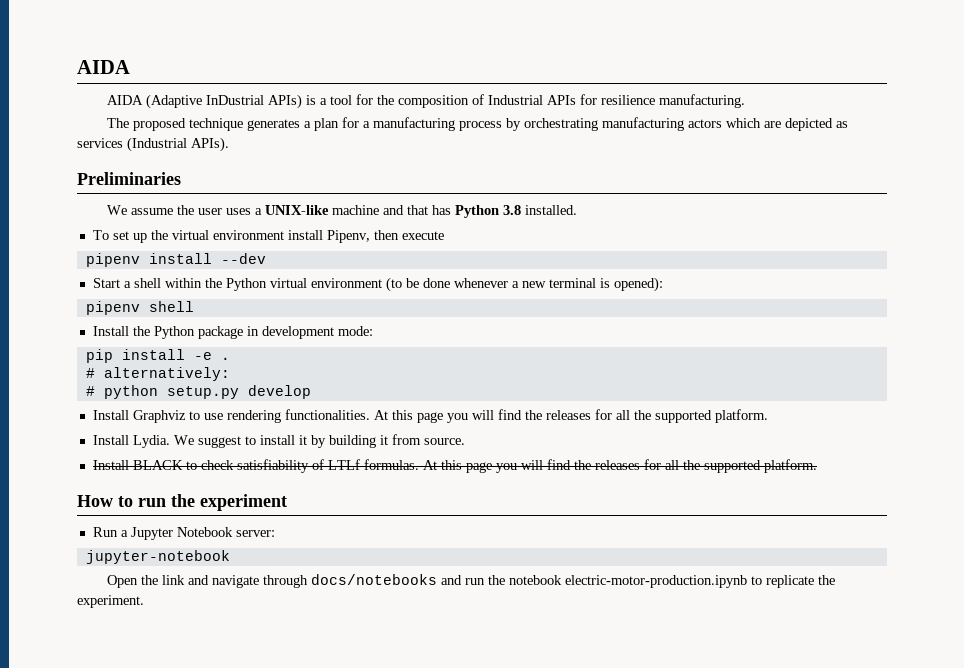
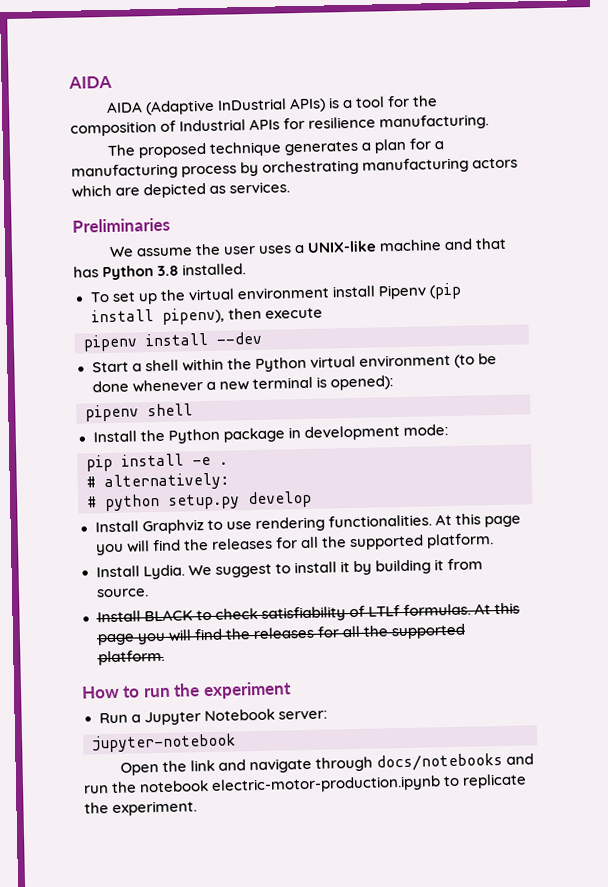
- The proposed technique generates a plan for a manufacturing process by orchestrating manufacturing actors which are depicted as services (Industrial APIs).
+ The proposed technique generates a plan for a manufacturing process by orchestrating manufacturing actors which are depicted as services.
- To set up the virtual environment install Pipenv, then execute
+ To set up the virtual environment install Pipenv (pip install pipenv), then execute

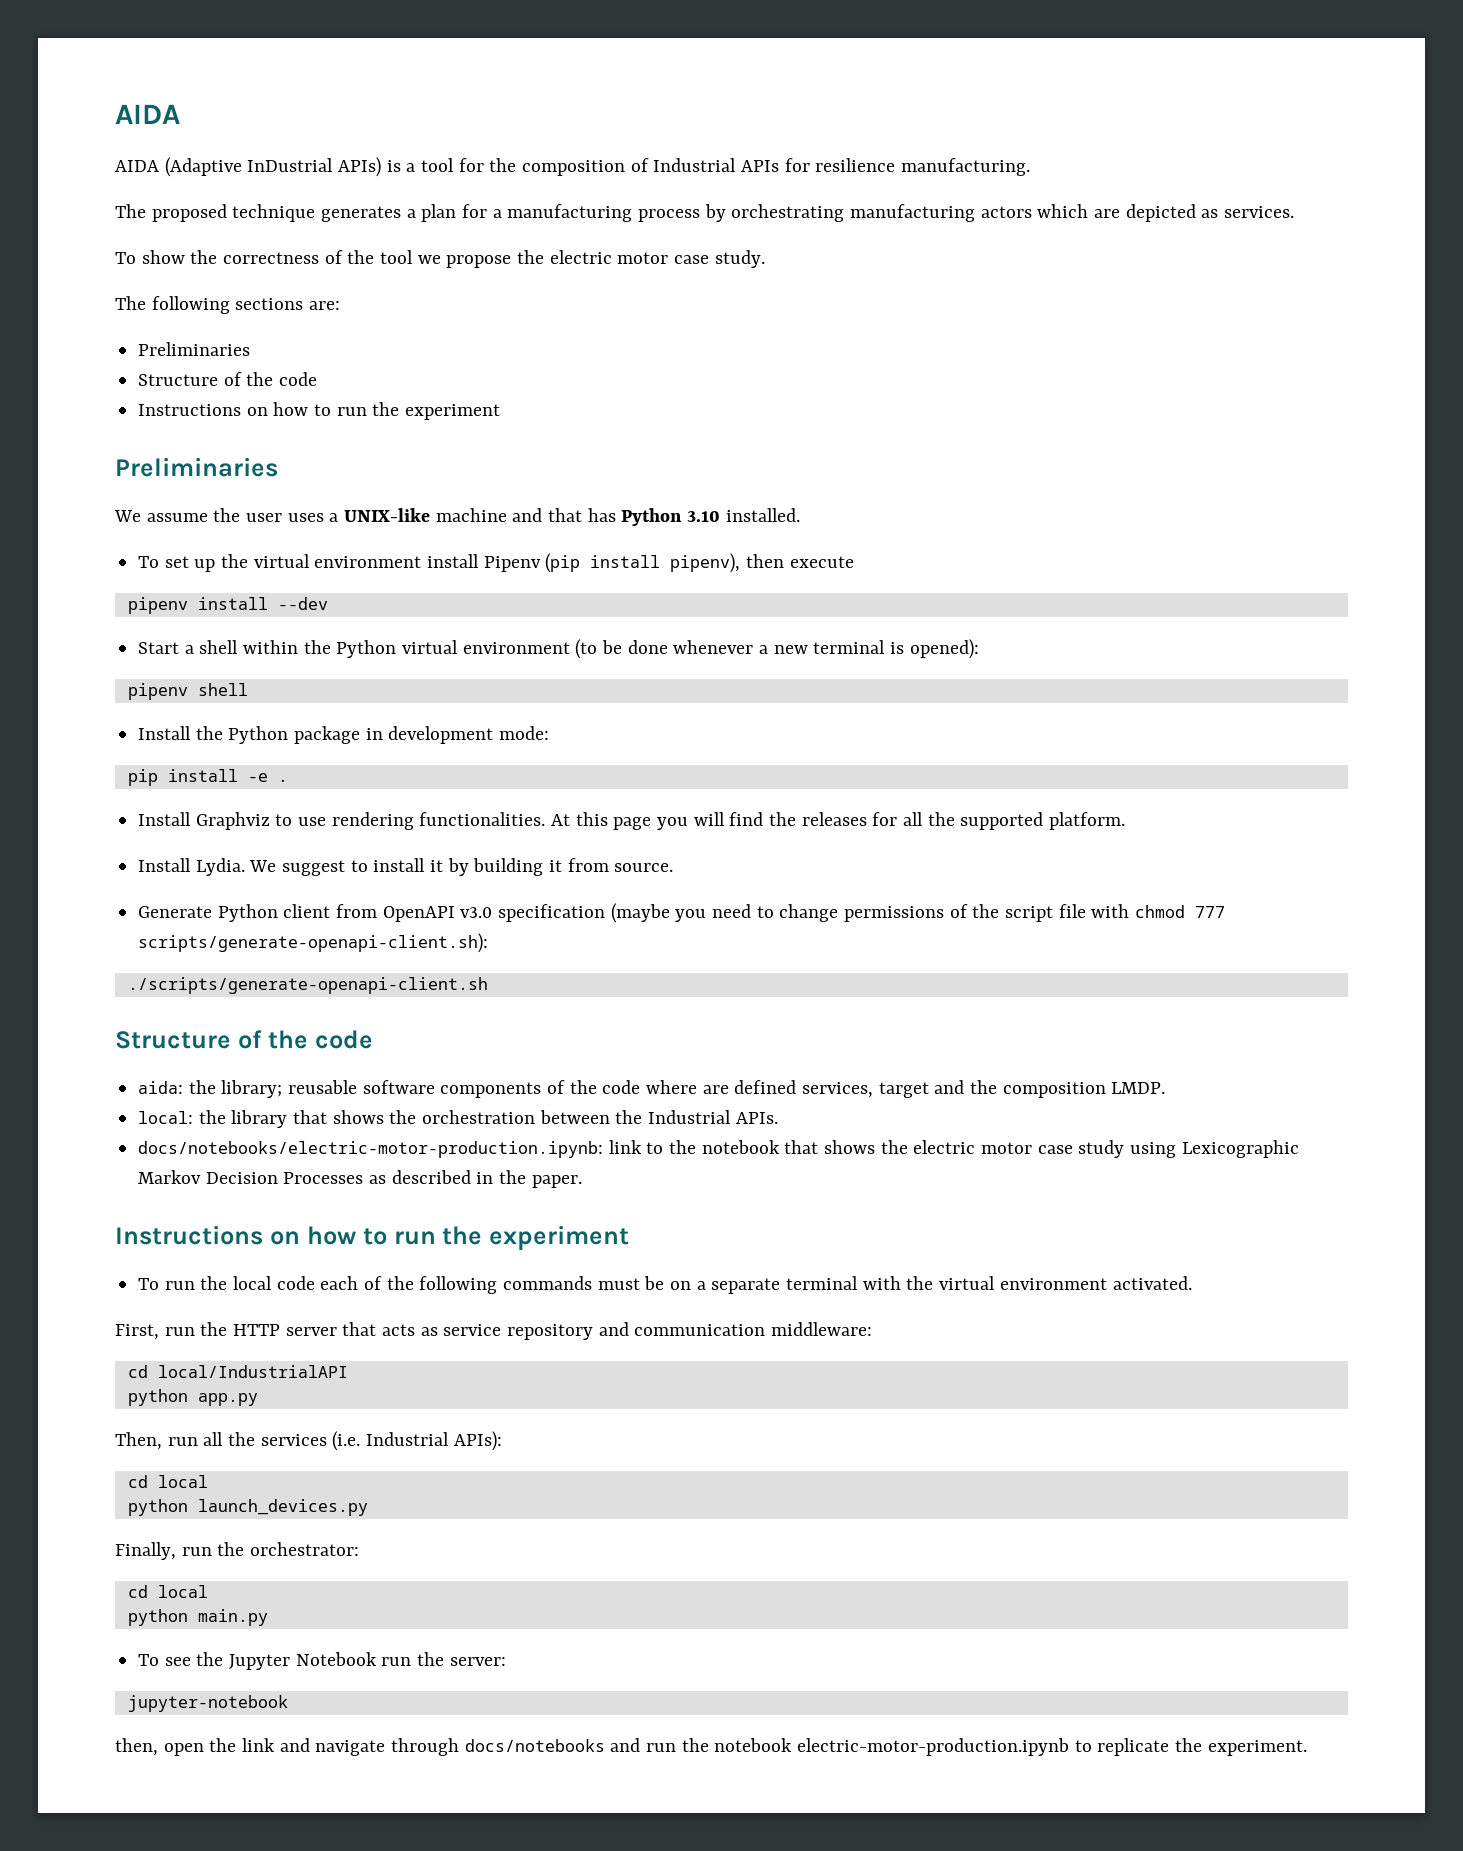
+ To show the correctness of the tool we propose the electric motor case study.
+ The following sections are:
+ Preliminaries
+ Structure of the code
+ Instructions on how to run the experiment
- We assume the user uses a UNIX-like machine and that has Python 3.8 installed.
+ We assume the user uses a UNIX-like machine and that has Python 3.10 installed.
- # alternatively:
- # python setup.py develop
- Install BLACK to check satisfiability of LTLf formulas. At this page you will find the releases for all the supported platform.
- How to run the experiment
- Run a Jupyter Notebook server:
+ Generate Python client from OpenAPI v3.0 specification (maybe you need to change permissions of the script file with chmod 777 scripts/generate-openapi-client.sh):
+ ./scripts/generate-openapi-client.sh
+ Structure of the code
+ aida: the library; reusable software components of the code where are defined services, target and the composition LMDP.
+ local: the library that shows the orchestration between the Industrial APIs.
+ docs/notebooks/electric-motor-production.ipynb: link to the notebook that shows the electric motor case study using Lexicographic Markov Decision Processes as described in the paper.
+ Instructions on how to run the experiment
+ To run the local code each of the following commands must be on a separate terminal with the virtual environment activated.
+ First, run the HTTP server that acts as service repository and communication middleware:
+ cd local/IndustrialAPI
+ python app.py
+ Then, run all the services (i.e. Industrial APIs):
+ cd local
+ python launch_devices.py
+ Finally, run the orchestrator:
+ cd local
+ python main.py
+ To see the Jupyter Notebook run the server:
- Open the link and navigate through docs/notebooks and run the notebook electric-motor-production.ipynb to replicate the experiment.
+ then, open the link and navigate through docs/notebooks and run the notebook electric-motor-production.ipynb to replicate the experiment.

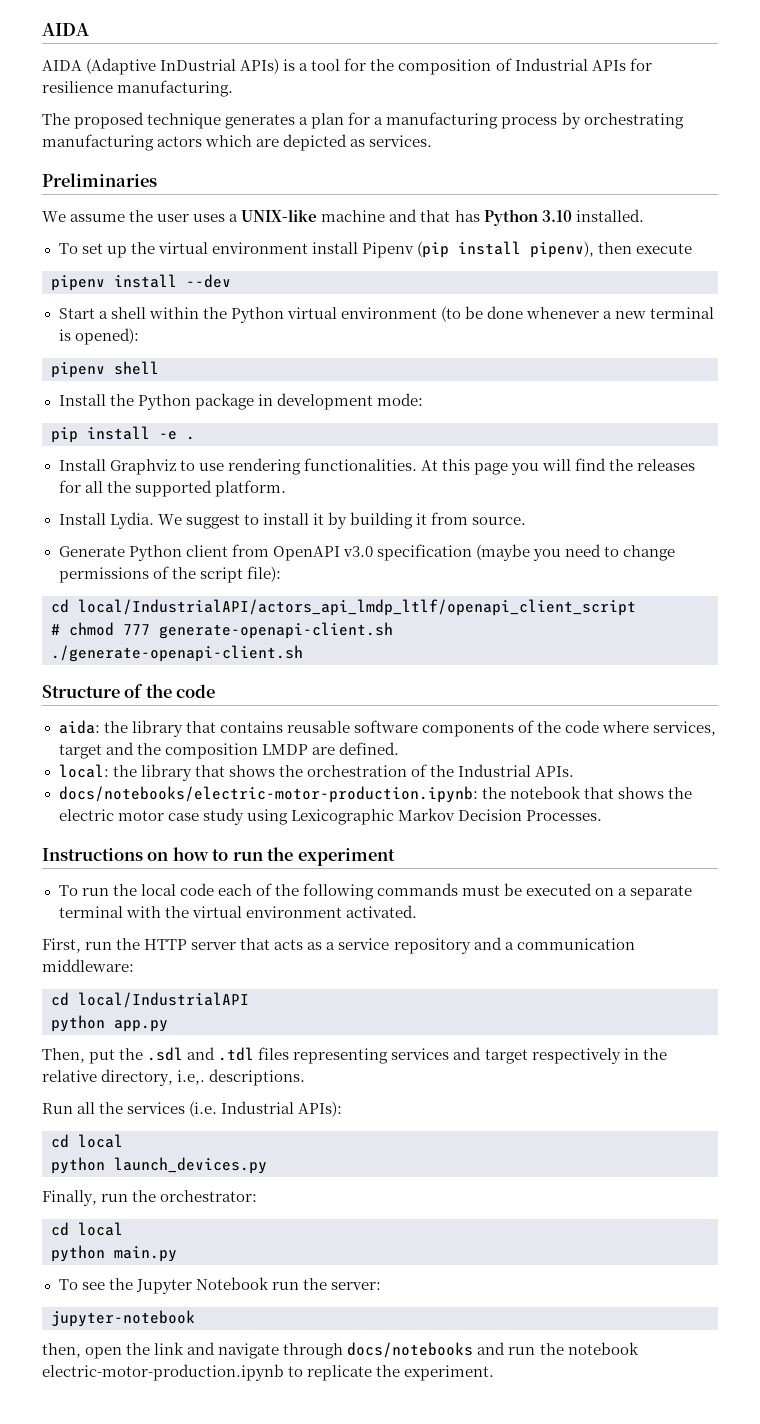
- To show the correctness of the tool we propose the electric motor case study.
- The following sections are:
- Preliminaries
- Structure of the code
- Instructions on how to run the experiment
- Generate Python client from OpenAPI v3.0 specification (maybe you need to change permissions of the script file with chmod 777 scripts/generate-openapi-client.sh):
- ./scripts/generate-openapi-client.sh
+ Generate Python client from OpenAPI v3.0 specification (maybe you need to change permissions of the script file):
+ cd local/IndustrialAPI/actors_api_lmdp_ltlf/openapi_client_script
+ # chmod 777 generate-openapi-client.sh
+ ./generate-openapi-client.sh
- aida: the library; reusable software components of the code where are defined services, target and the composition LMDP.
+ aida: the library that contains reusable software components of the code where services, target and the composition LMDP are defined.
- local: the library that shows the orchestration between the Industrial APIs.
+ local: the library that shows the orchestration of the Industrial APIs.
- docs/notebooks/electric-motor-production.ipynb: link to the notebook that shows the electric motor case study using Lexicographic Markov Decision Processes as described in the paper.
+ docs/notebooks/electric-motor-production.ipynb: the notebook that shows the electric motor case study using Lexicographic Markov Decision Processes.
- To run the local code each of the following commands must be on a separate terminal with the virtual environment activated.
+ To run the local code each of the following commands must be executed on a separate terminal with the virtual environment activated.
- First, run the HTTP server that acts as service repository and communication middleware:
+ First, run the HTTP server that acts as a service repository and a communication middleware:
- Then, run all the services (i.e. Industrial APIs):
+ Then, put the .sdl and .tdl files representing services and target respectively in the relative directory, i.e,. descriptions.
+ Run all the services (i.e. Industrial APIs):

